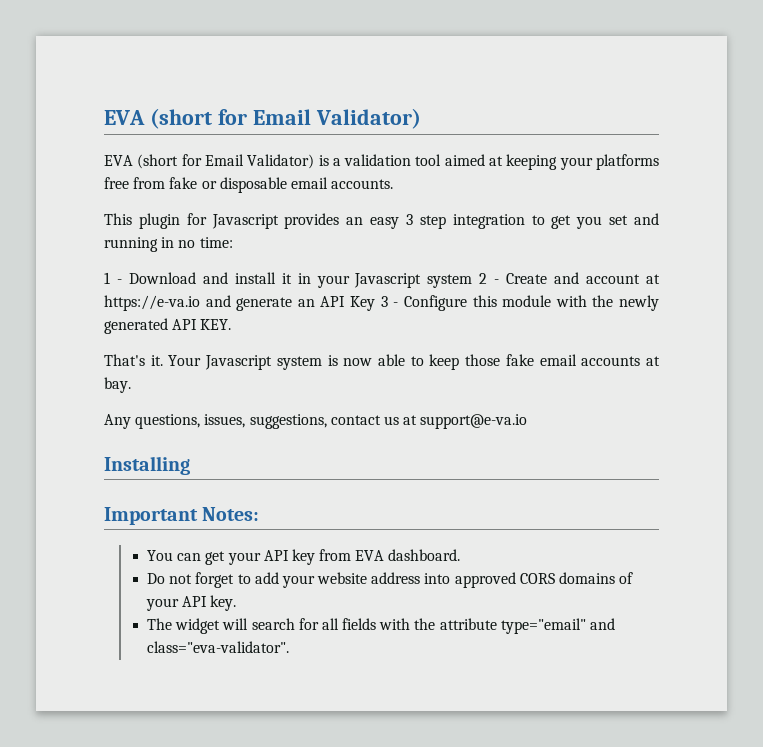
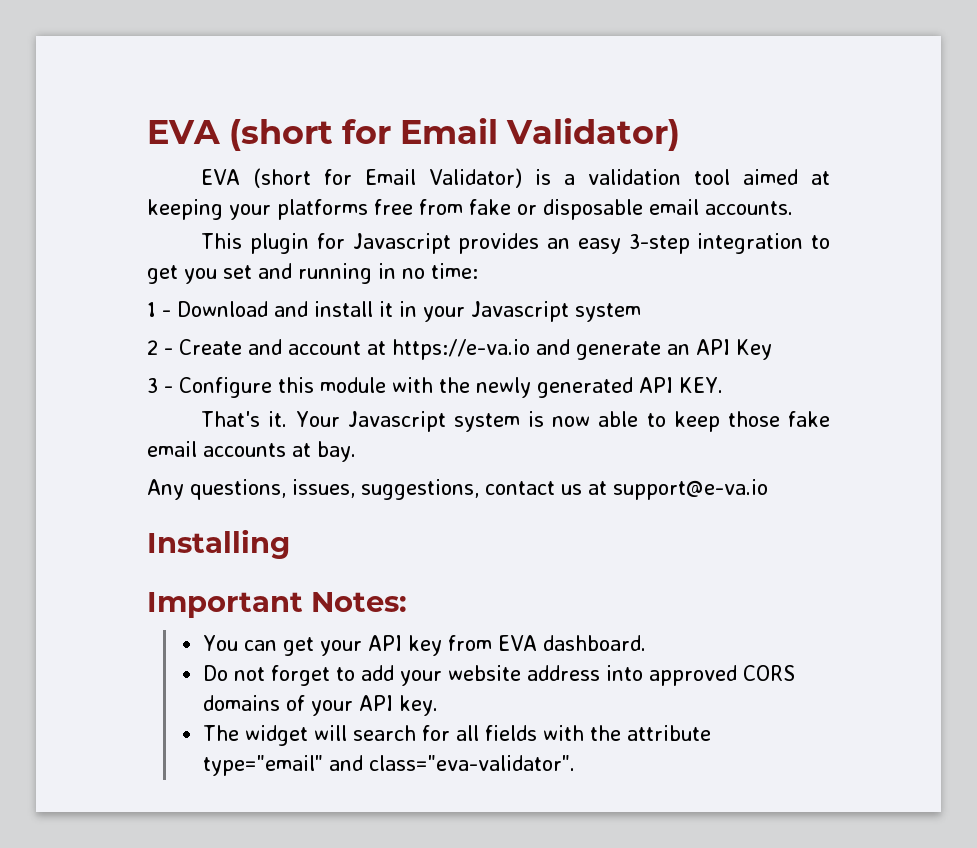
- This plugin for Javascript provides an easy 3 step integration to get you set and running in no time:
+ This plugin for Javascript provides an easy 3-step integration to get you set and running in no time:
- 1 - Download and install it in your Javascript system 2 - Create and account at https://e-va.io and generate an API Key 3 - Configure this module with the newly generated API KEY.
+ 1 - Download and install it in your Javascript system
+ 2 - Create and account at https://e-va.io and generate an API Key
+ 3 - Configure this module with the newly generated API KEY.

